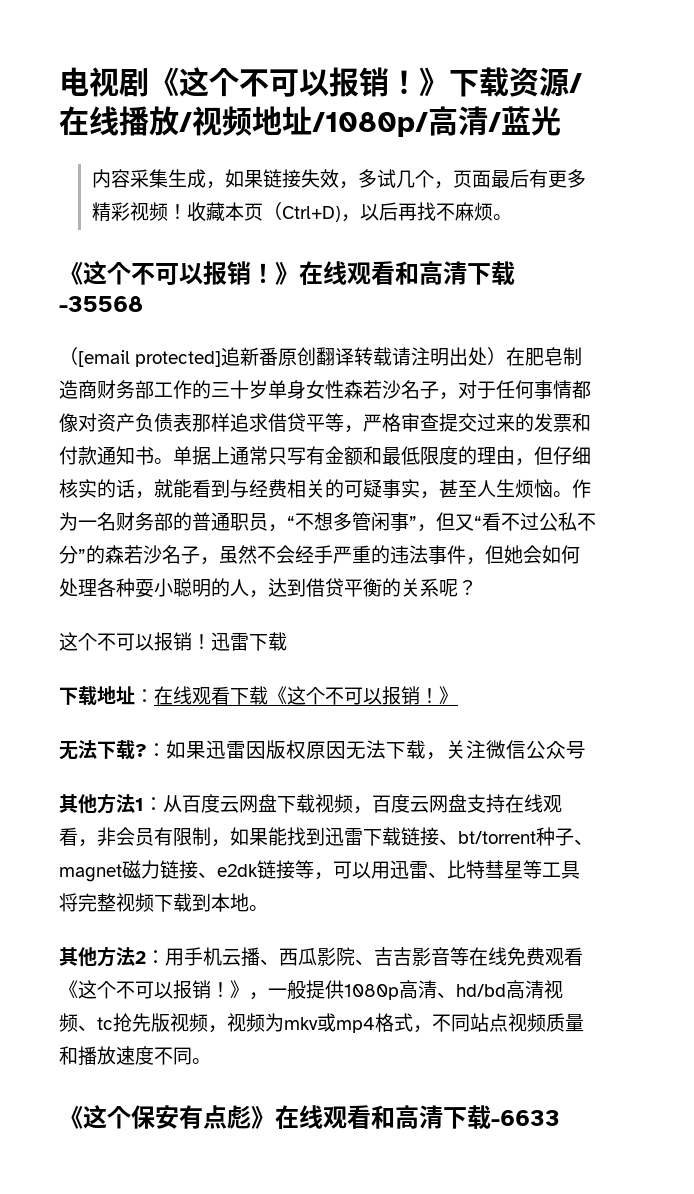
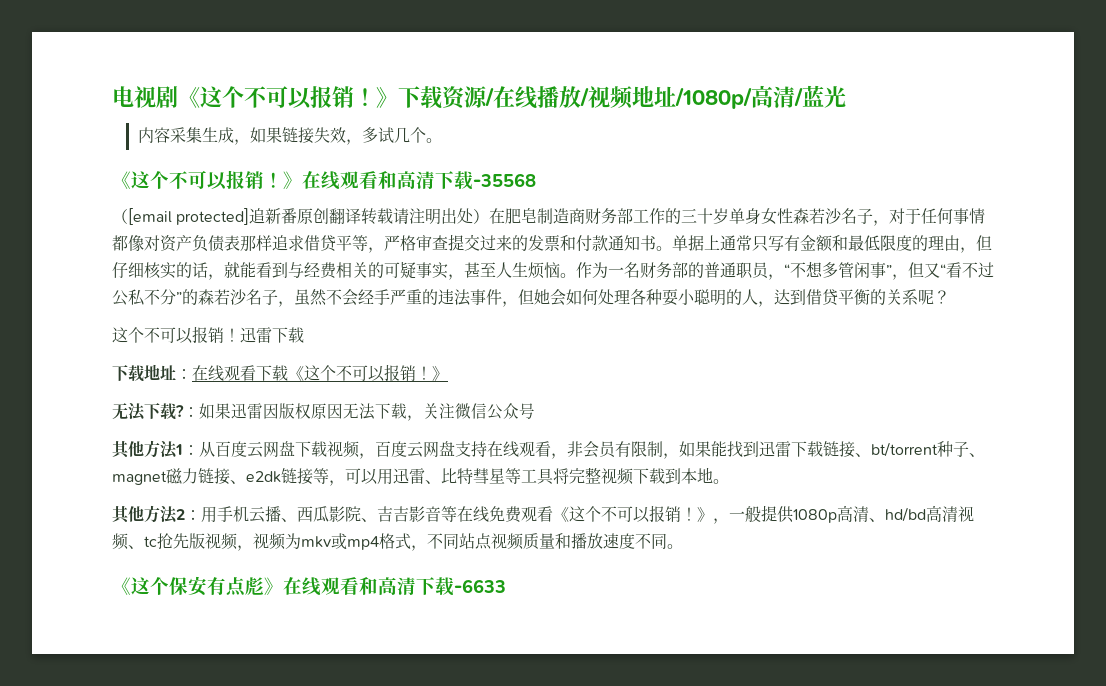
- 内容采集生成，如果链接失效，多试几个，页面最后有更多精彩视频！收藏本页（Ctrl+D)，以后再找不麻烦。
+ 内容采集生成，如果链接失效，多试几个。

